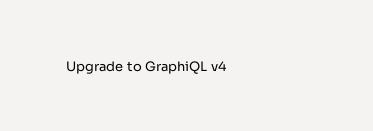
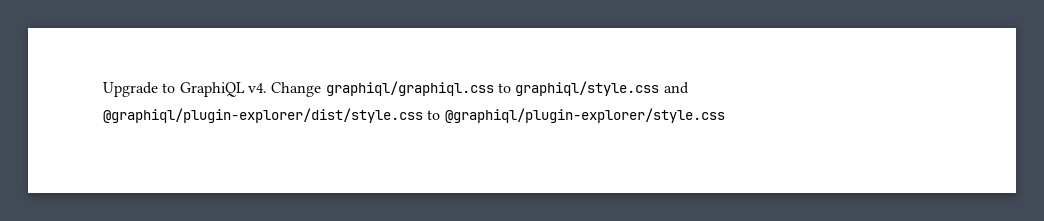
- Upgrade to GraphiQL v4
+ Upgrade to GraphiQL v4. Change graphiql/graphiql.css to graphiql/style.css and @graphiql/plugin-explorer/dist/style.css to @graphiql/plugin-explorer/style.css

